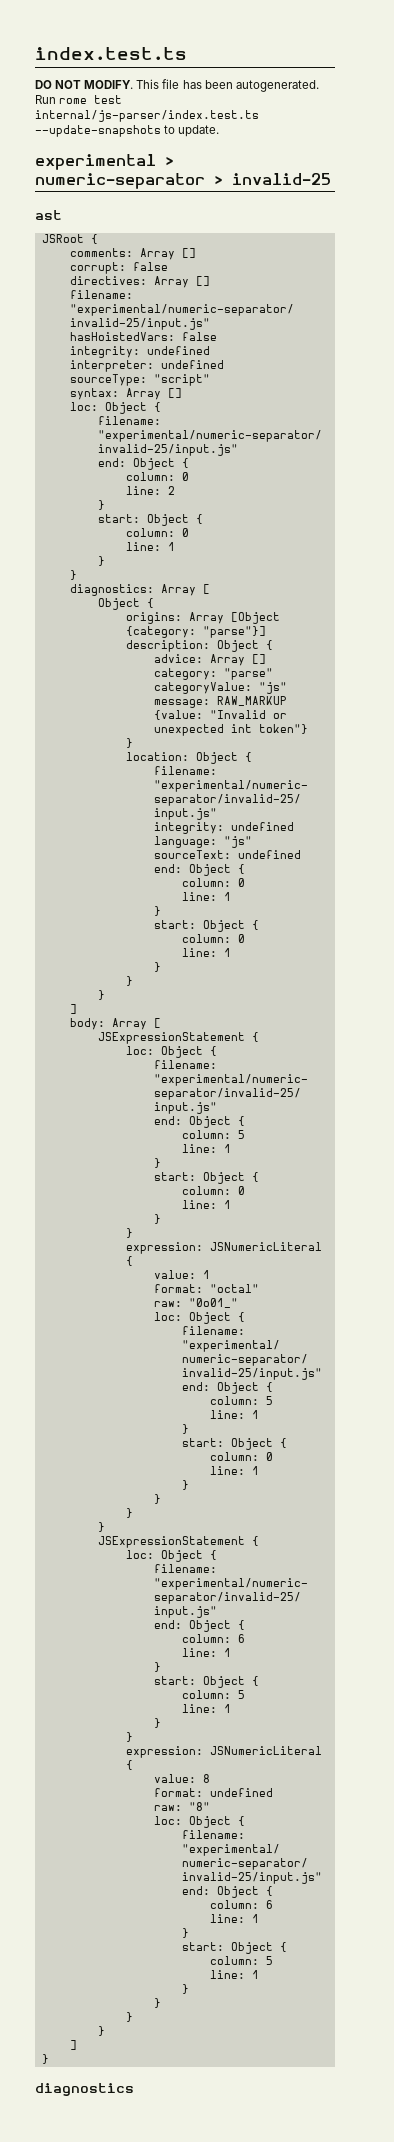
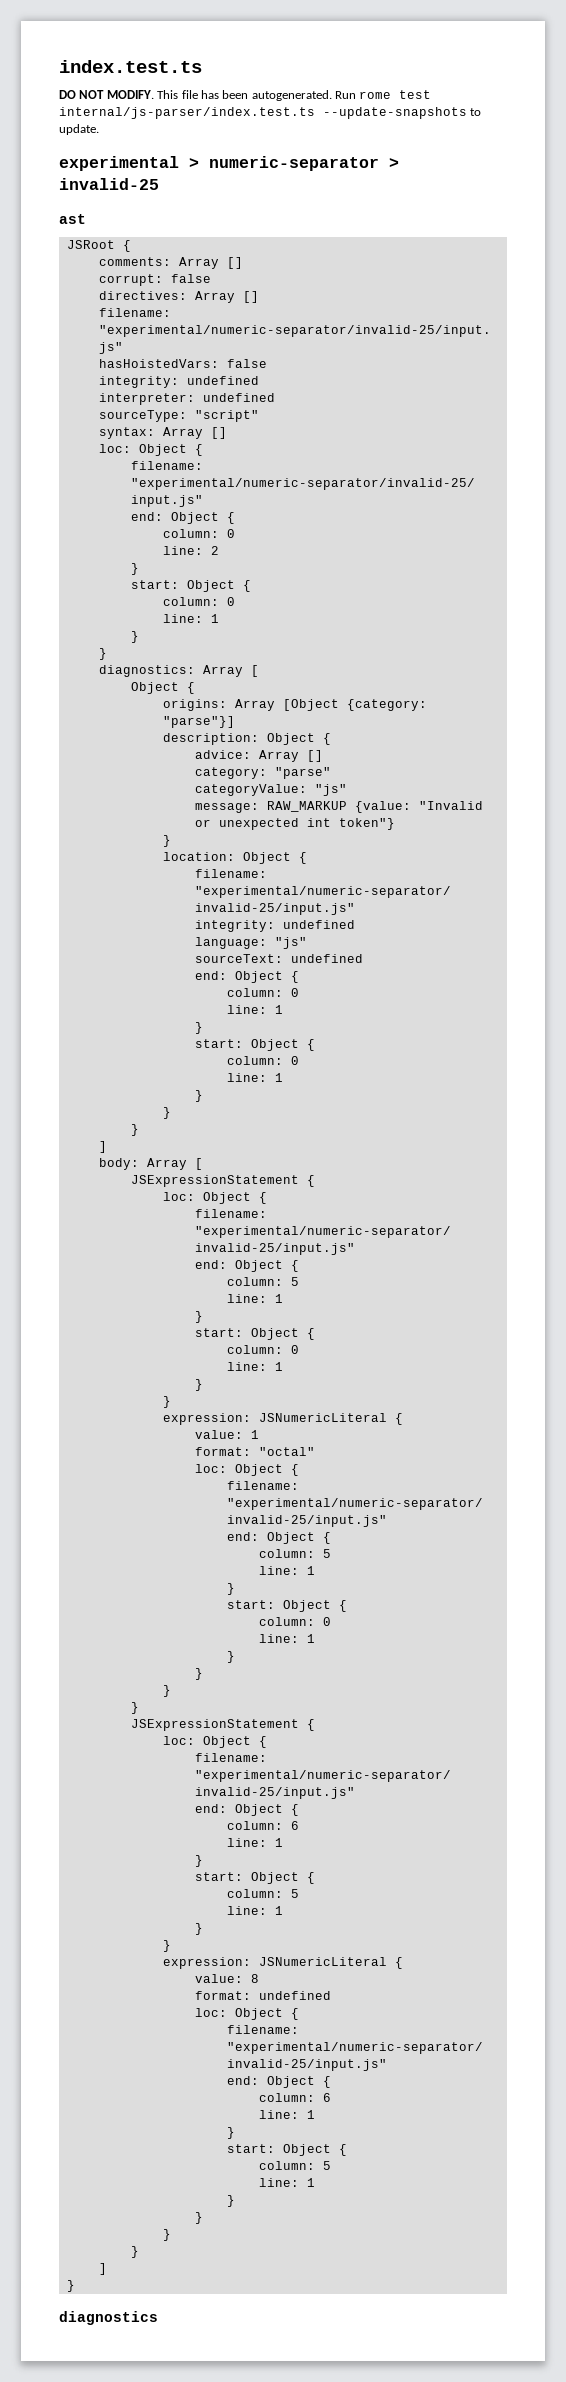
- raw: "0o01_"
- raw: "8"

